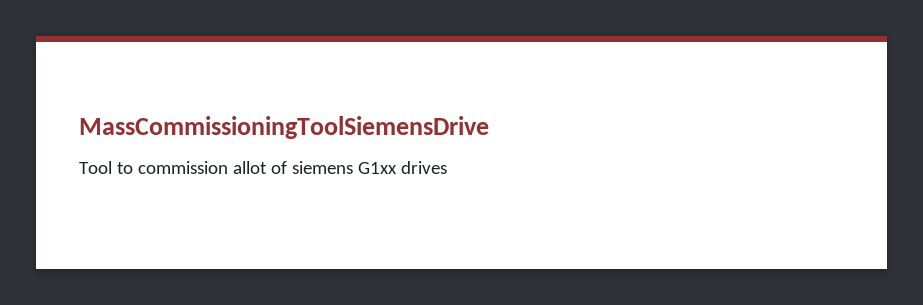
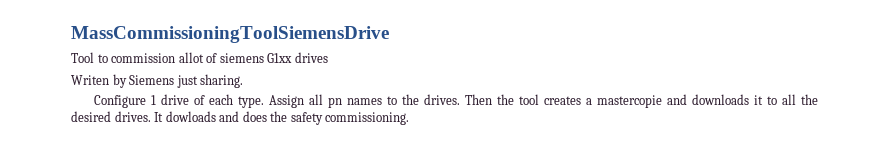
+ Writen by Siemens just sharing.
+ Configure 1 drive of each type. Assign all pn names to the drives. Then the tool creates a mastercopie and downloads it to all the desired drives. It dowloads and does the safety commissioning.

